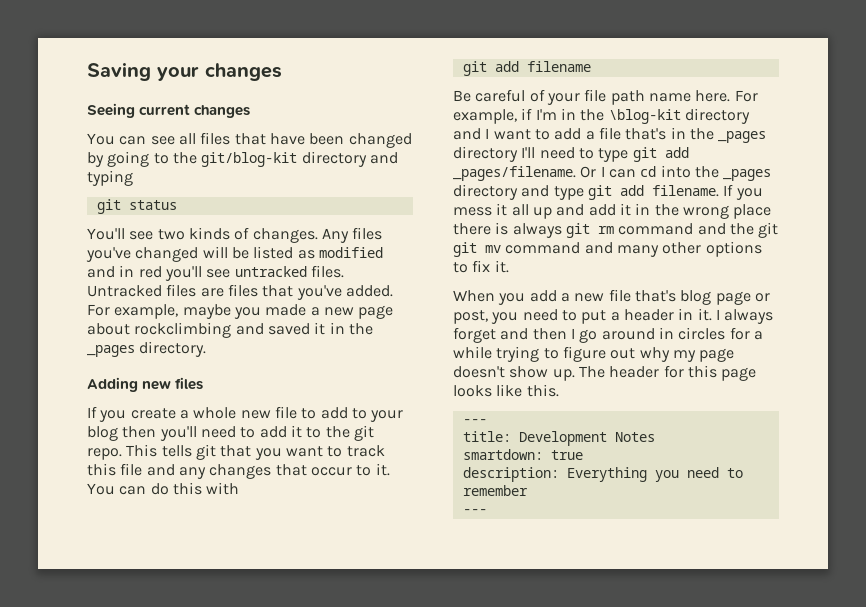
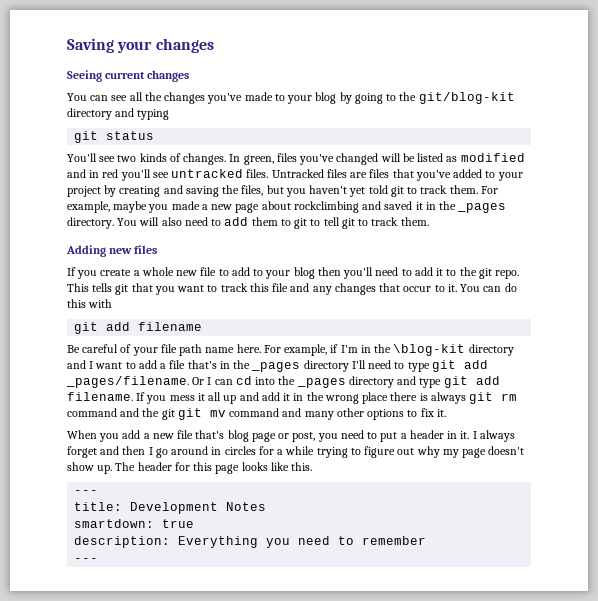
- You can see all files that have been changed by going to the git/blog-kit directory and typing
+ You can see all the changes you've made to your blog by going to the git/blog-kit directory and typing
- Any files you've changed will be listed as modified and in red you'll see untracked files.
+ In green, files you've changed will be listed as modified and in red you'll see untracked files.
- Untracked files are files that you've added.
+ Untracked files are files that you've added to your project by creating and saving the files, but you haven't yet told git to track them.
+ You will also need to add them to git to tell git to track them.

